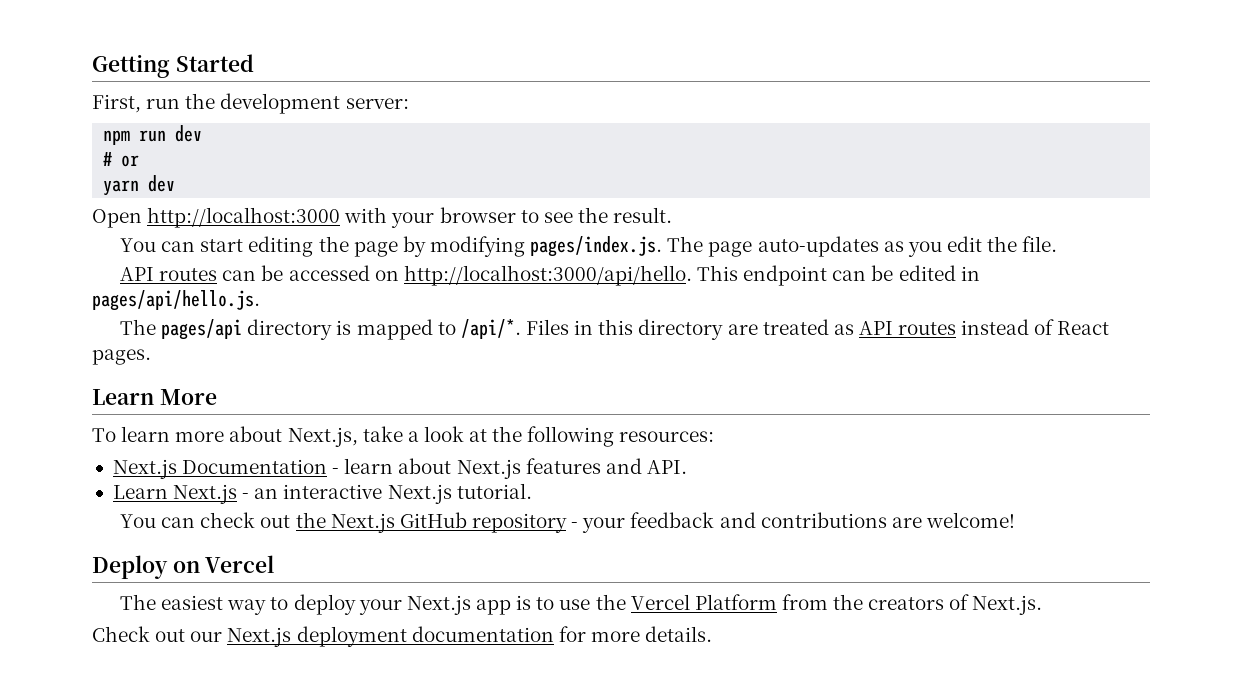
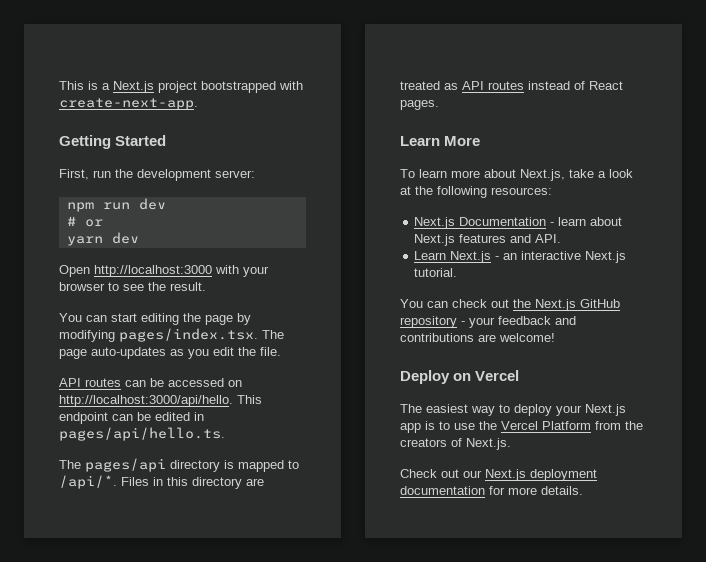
+ This is a Next.js project bootstrapped with create-next-app.
- You can start editing the page by modifying pages/index.js. The page auto-updates as you edit the file.
+ You can start editing the page by modifying pages/index.tsx. The page auto-updates as you edit the file.
- This endpoint can be edited in pages/api/hello.js.
+ This endpoint can be edited in pages/api/hello.ts.

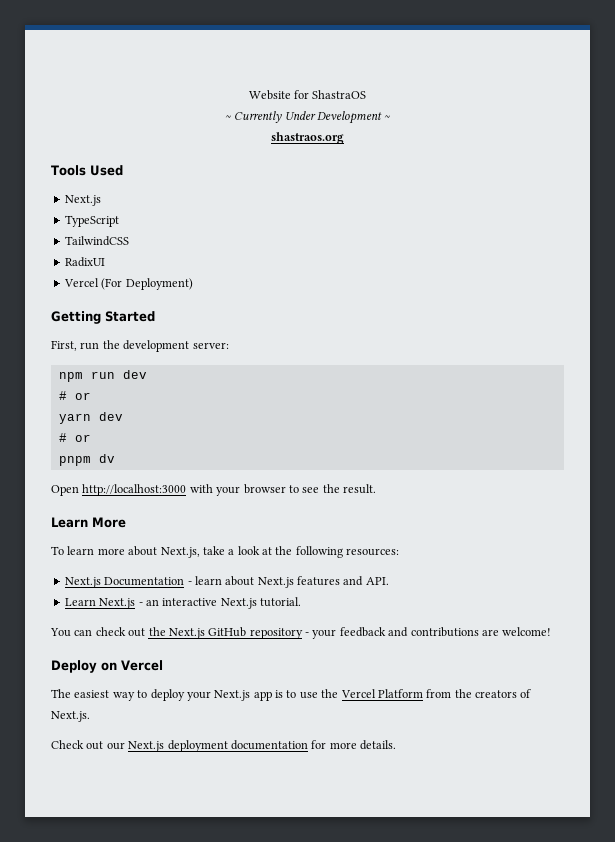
- This is a Next.js project bootstrapped with create-next-app.
+ Website for ShastraOS
+ ~ Currently Under Development ~
+ shastraos.org
+ Tools Used
+ Next.js
+ TypeScript
+ TailwindCSS
+ RadixUI
+ Vercel (For Deployment)
  yarn dev
+ # or
+ pnpm dv
- You can start editing the page by modifying pages/index.tsx. The page auto-updates as you edit the file.
- API routes can be accessed on http://localhost:3000/api/hello. This endpoint can be edited in pages/api/hello.ts.
- The pages/api directory is mapped to /api/*. Files in this directory are treated as API routes instead of React pages.

